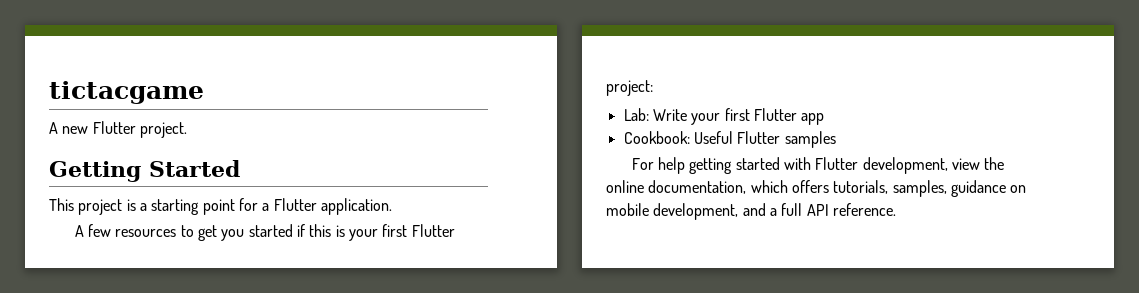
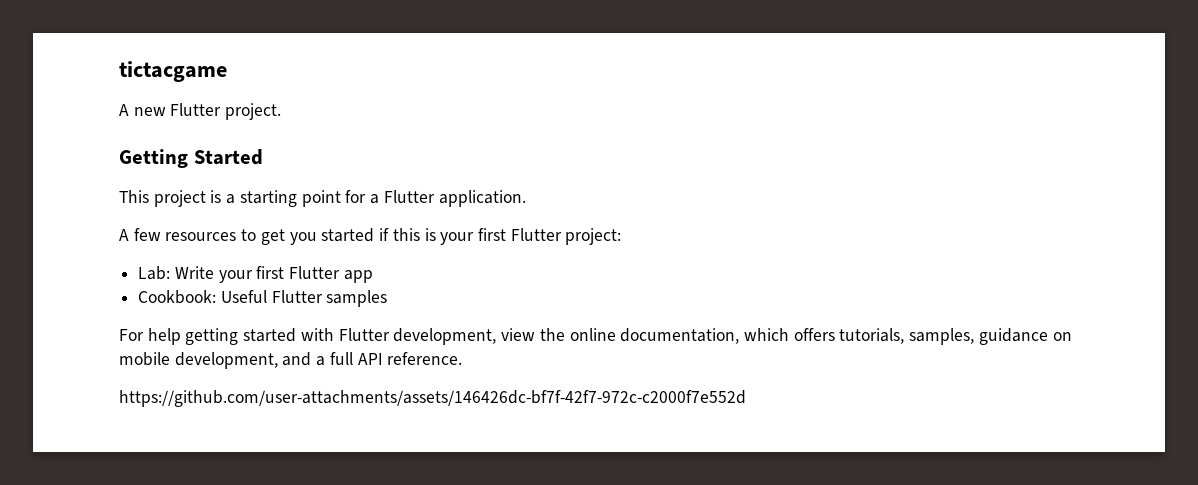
+ https://github.com/user-attachments/assets/146426dc-bf7f-42f7-972c-c2000f7e552d

